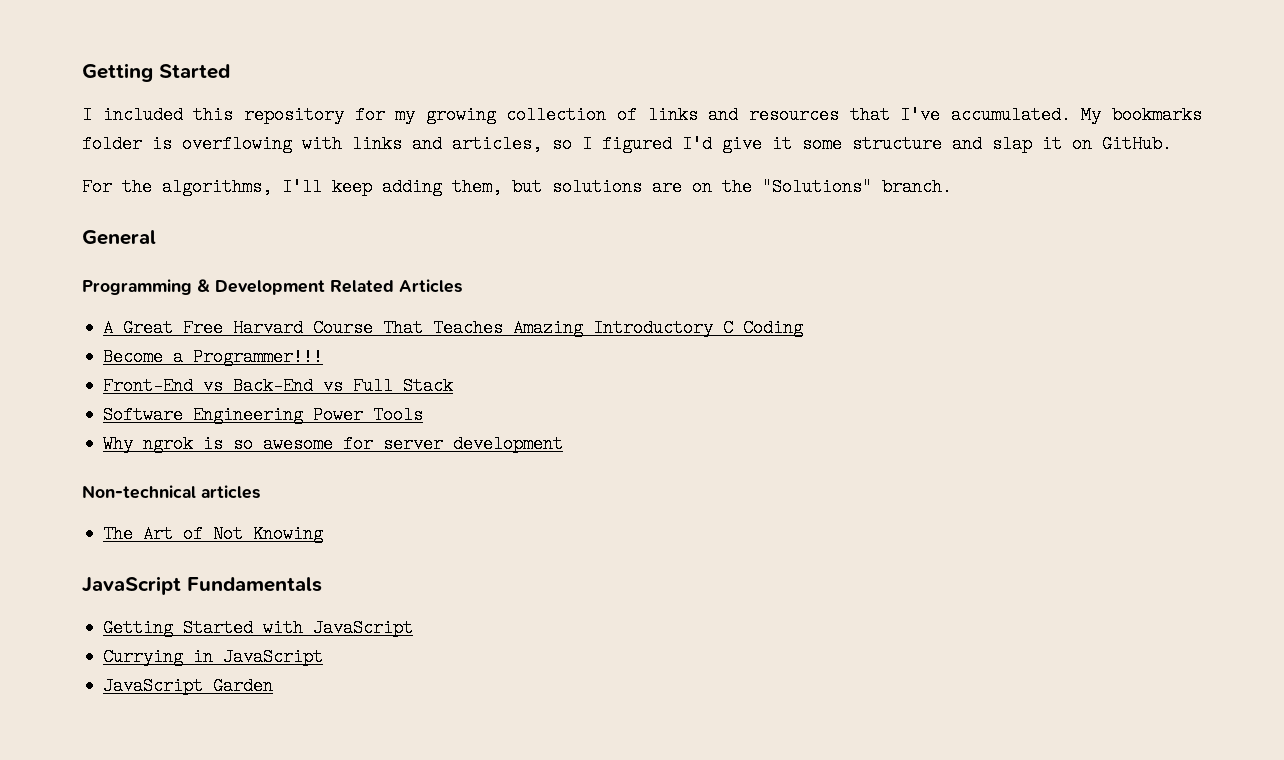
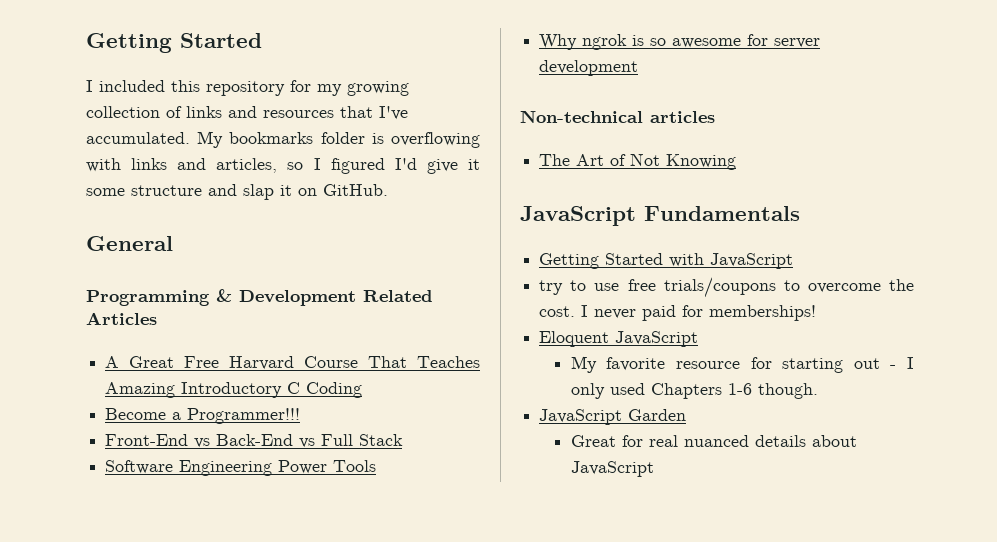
- For the algorithms, I'll keep adding them, but solutions are on the "Solutions" branch.
- Currying in JavaScript
+ try to use free trials/coupons to overcome the cost. I never paid for memberships!
+ Eloquent JavaScript
+ My favorite resource for starting out - I only used Chapters 1-6 though.
  JavaScript Garden
+ Great for real nuanced details about JavaScript

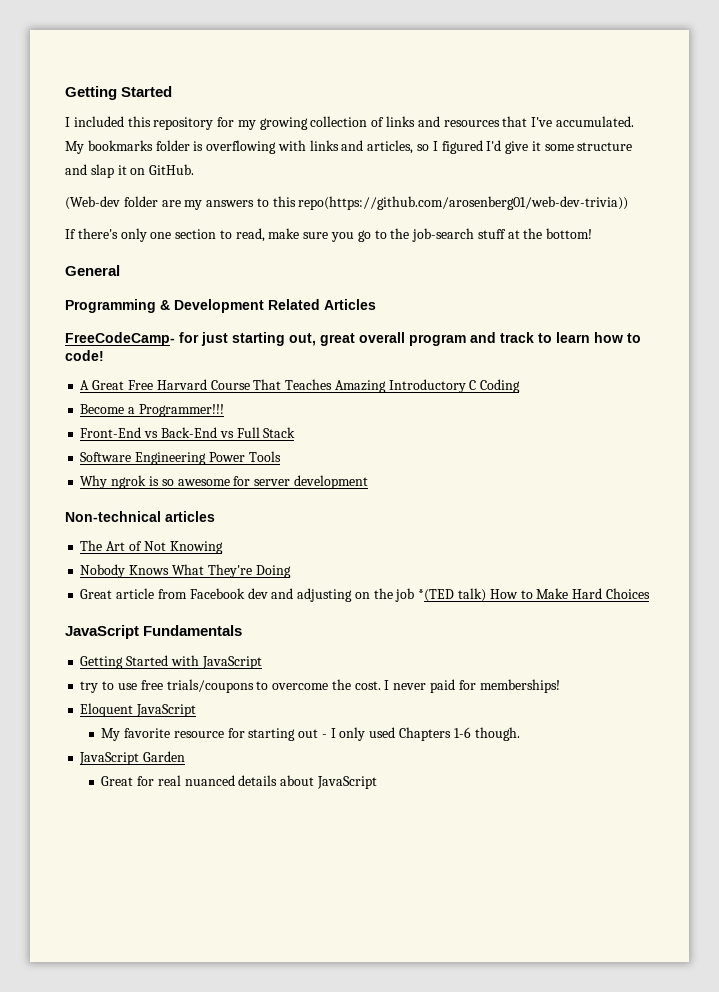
+ (Web-dev folder are my answers to this repo(https://github.com/arosenberg01/web-dev-trivia))
+ If there's only one section to read, make sure you go to the job-search stuff at the bottom!
+ FreeCodeCamp- for just starting out, great overall program and track to learn how to code!
+ Nobody Knows What They're Doing
+ Great article from Facebook dev and adjusting on the job *(TED talk) How to Make Hard Choices

